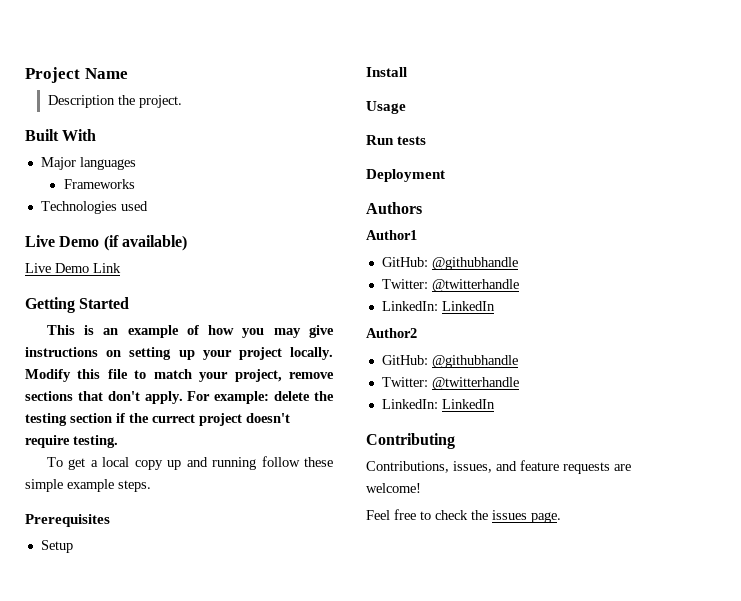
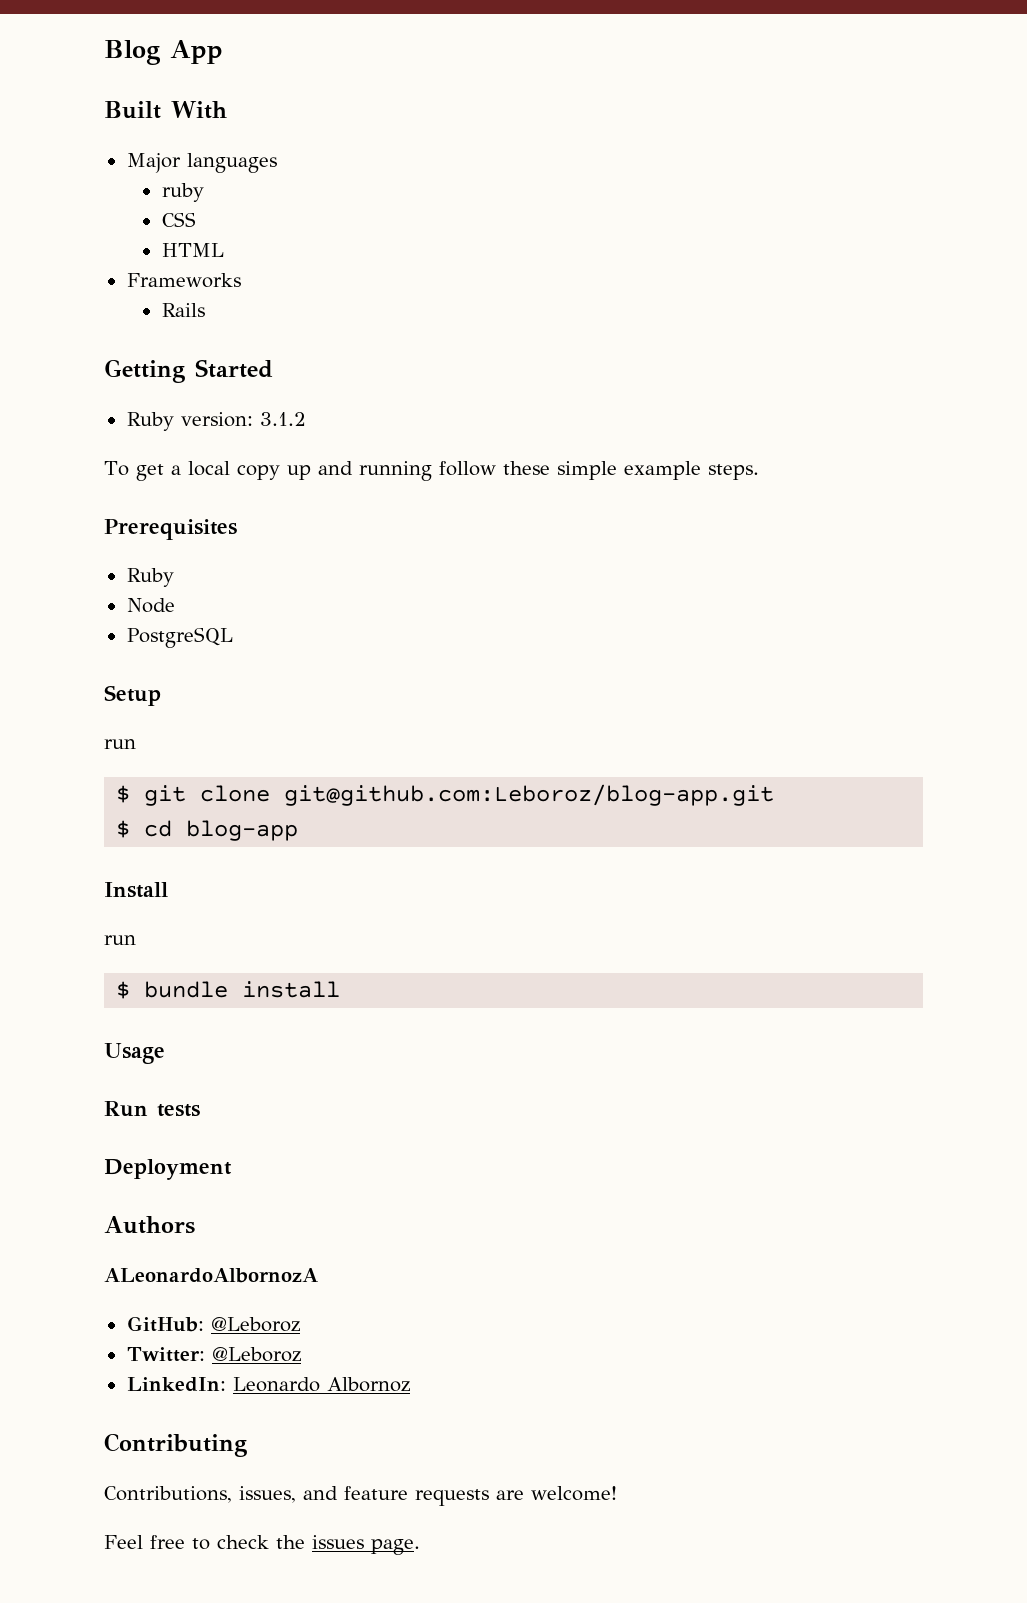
- Project Name
- Description the project.
+ Blog App
+ ruby
+ CSS
+ HTML
  Frameworks
- Technologies used
- Live Demo (if available)
- Live Demo Link
+ Rails
  Getting Started
- This is an example of how you may give instructions on setting up your project locally. Modify this file to match your project, remove sections that don't apply. For example: delete the testing section if the currect project doesn't require testing.
+ Ruby version: 3.1.2
  Prerequisites
+ Ruby
+ Node
+ PostgreSQL
  Setup
+ run
+ $ git clone git@github.com:Leboroz/blog-app.git
+ $ cd blog-app
  Install
+ run
+ $ bundle install
- Author1
- GitHub: @githubhandle
- Twitter: @twitterhandle
- LinkedIn: LinkedIn
- Author2
- GitHub: @githubhandle
- Twitter: @twitterhandle
- LinkedIn: LinkedIn
+ ALeonardoAlbornozA
+ GitHub: @Leboroz
+ Twitter: @Leboroz
+ LinkedIn: Leonardo Albornoz

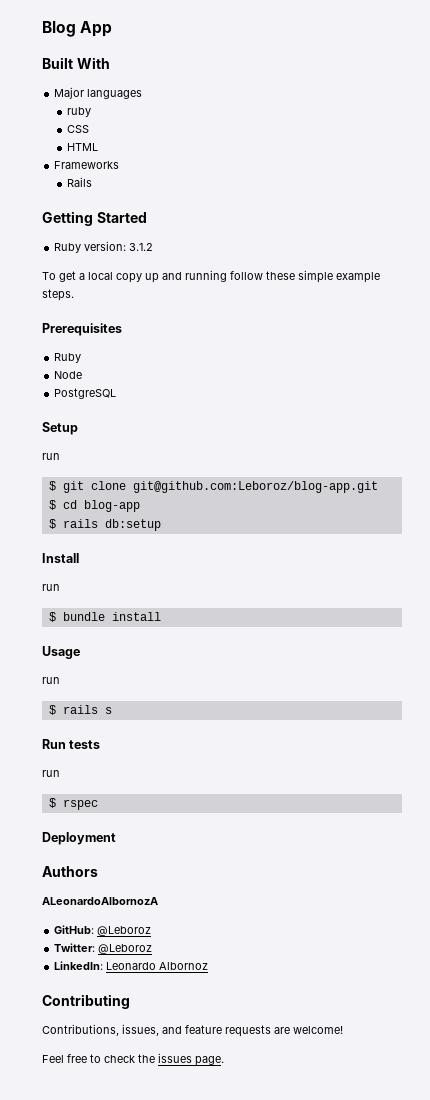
+ $ rails db:setup
  Usage
+ run
+ $ rails s
  Run tests
+ run
+ $ rspec

